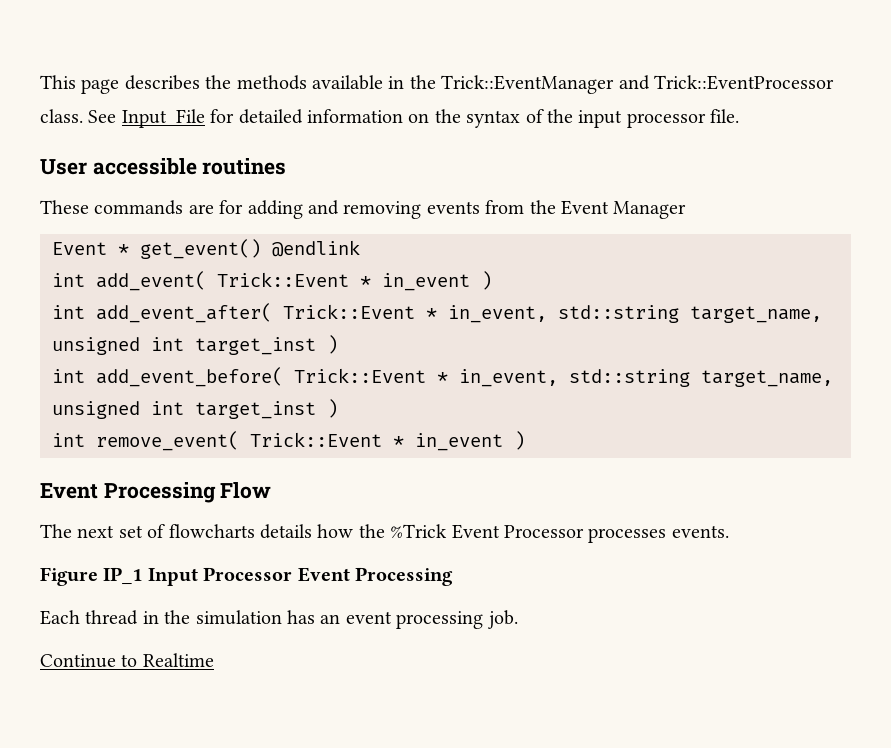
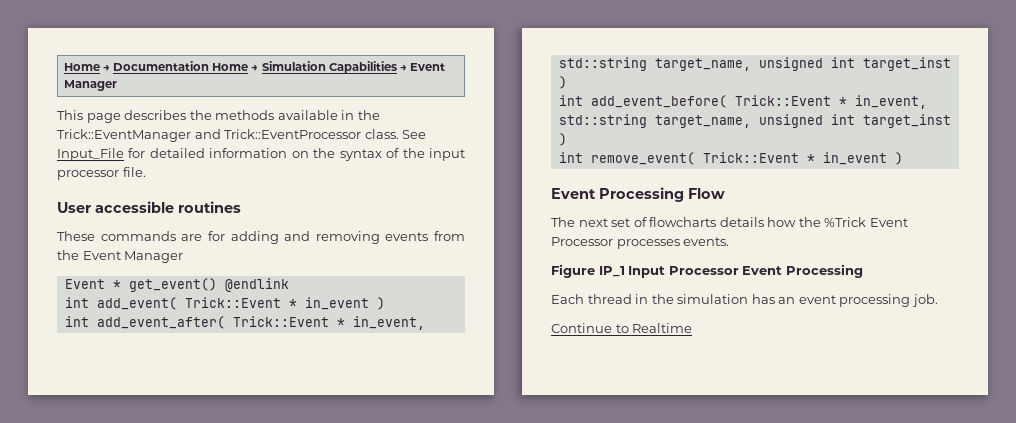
+ Home → Documentation Home → Simulation Capabilities → Event Manager

